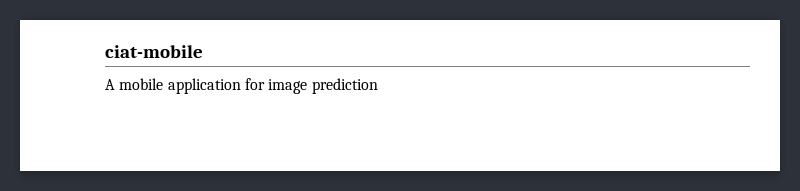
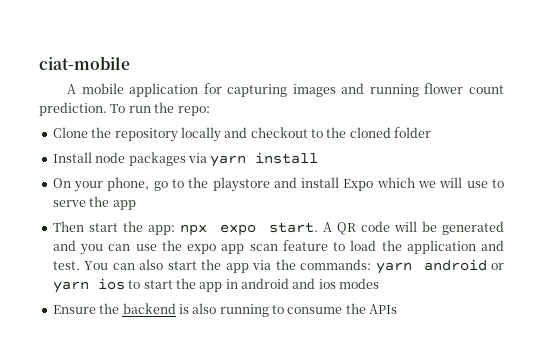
- A mobile application for image prediction
+ A mobile application for capturing images and running flower count prediction. To run the repo:
+ Clone the repository locally and checkout to the cloned folder
+ Install node packages via yarn install
+ On your phone, go to the playstore and install Expo which we will use to serve the app
+ Then start the app: npx expo start. A QR code will be generated and you can use the expo app scan feature to load the application and test. You can also start the app via the commands: yarn android or yarn ios to start the app in android and ios modes
+ Ensure the backend is also running to consume the APIs

